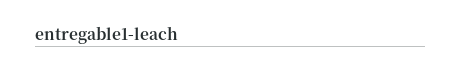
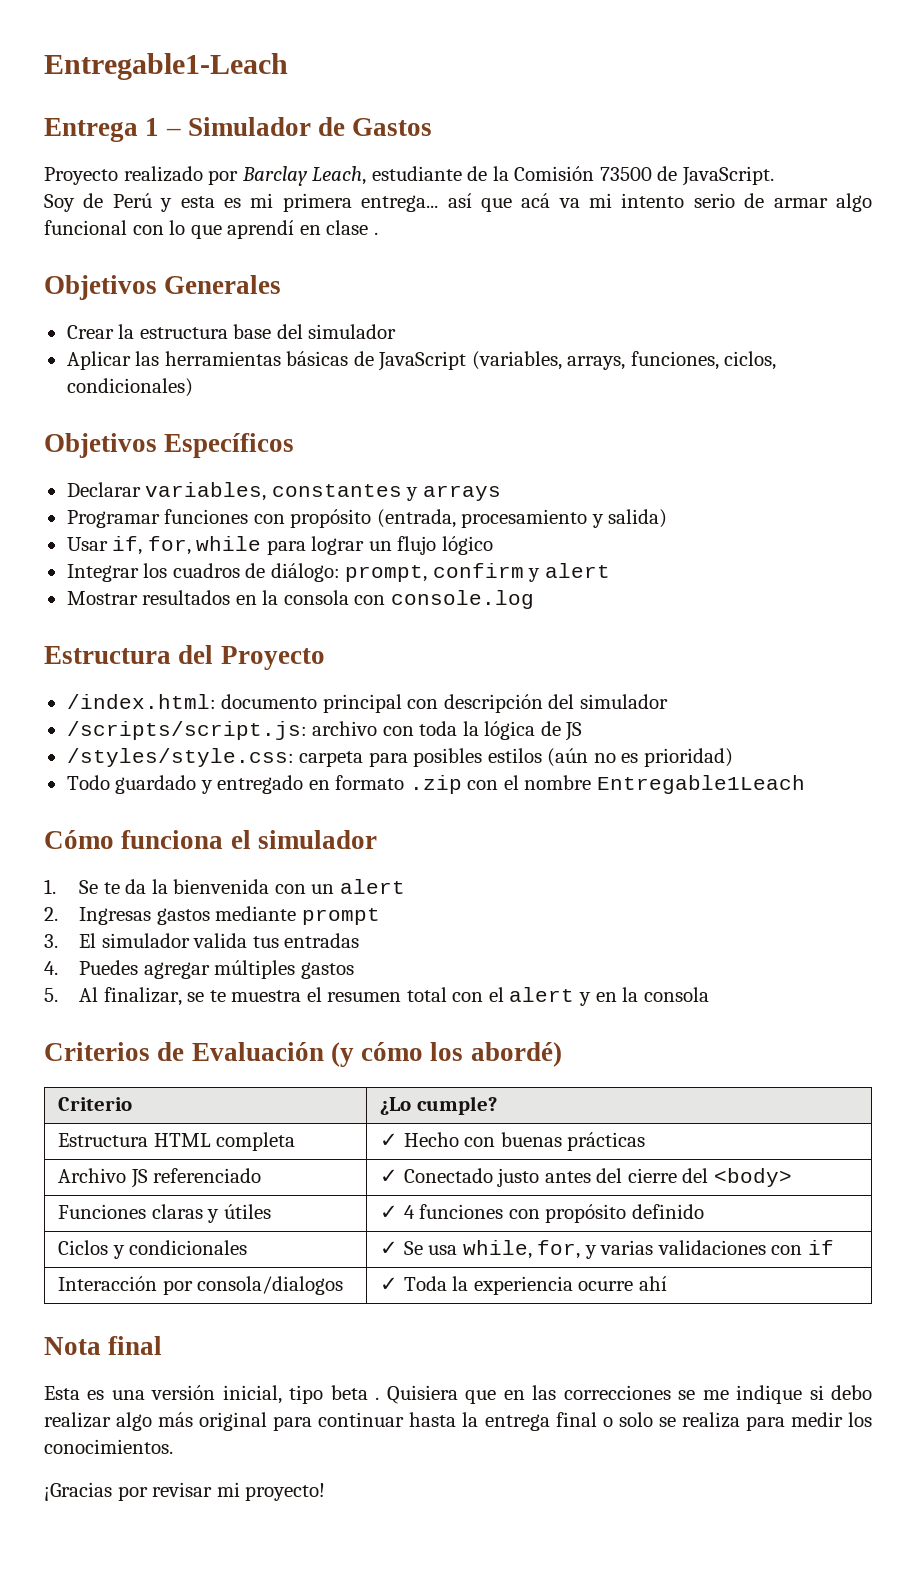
- entregable1-leach
+ Entregable1-Leach
+ Entrega 1 – Simulador de Gastos
+ Proyecto realizado por Barclay Leach, estudiante de la Comisión 73500 de JavaScript.
+ Soy de Perú y esta es mi primera entrega... así que acá va mi intento serio de armar algo funcional con lo que aprendí en clase .
+ Objetivos Generales
+ Crear la estructura base del simulador
+ Aplicar las herramientas básicas de JavaScript (variables, arrays, funciones, ciclos, condicionales)
+ Objetivos Específicos
+ Declarar variables, constantes y arrays
+ Programar funciones con propósito (entrada, procesamiento y salida)
+ Usar if, for, while para lograr un flujo lógico
+ Integrar los cuadros de diálogo: prompt, confirm y alert
+ Mostrar resultados en la consola con console.log
+ Estructura del Proyecto
+ /index.html: documento principal con descripción del simulador
+ /scripts/script.js: archivo con toda la lógica de JS
+ /styles/style.css: carpeta para posibles estilos (aún no es prioridad)
+ Todo guardado y entregado en formato .zip con el nombre Entregable1Leach
+ Cómo funciona el simulador
+ 1. Se te da la bienvenida con un alert
+ 2. Ingresas gastos mediante prompt
+ 3. El simulador valida tus entradas
+ 4. Puedes agregar múltiples gastos
+ 5. Al finalizar, se te muestra el resumen total con el alert y en la consola
+ Criterios de Evaluación (y cómo los abordé)
+ Criterio | ¿Lo cumple?
+ Estructura HTML completa | ✓ Hecho con buenas prácticas
+ Archivo JS referenciado | ✓ Conectado justo antes del cierre del <body>
+ Funciones claras y útiles | ✓ 4 funciones con propósito definido
+ Ciclos y condicionales | ✓ Se usa while, for, y varias validaciones con if
+ Interacción por consola/dialogos | ✓ Toda la experiencia ocurre ahí
+ Nota final
+ Esta es una versión inicial, tipo beta . Quisiera que en las correcciones se me indique si debo realizar algo más original para continuar hasta la entrega final o solo se realiza para medir los conocimientos.
+ ¡Gracias por revisar mi proyecto!

